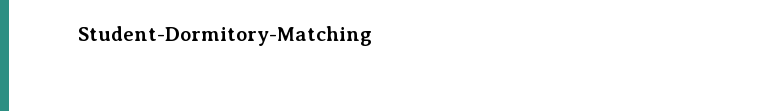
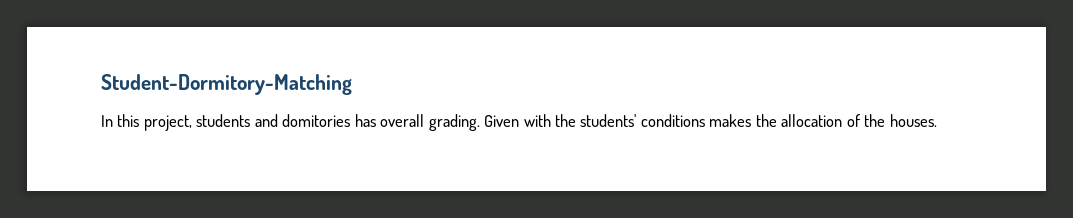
+ In this project, students and domitories has overall grading. Given with the students' conditions makes the allocation of the houses.

